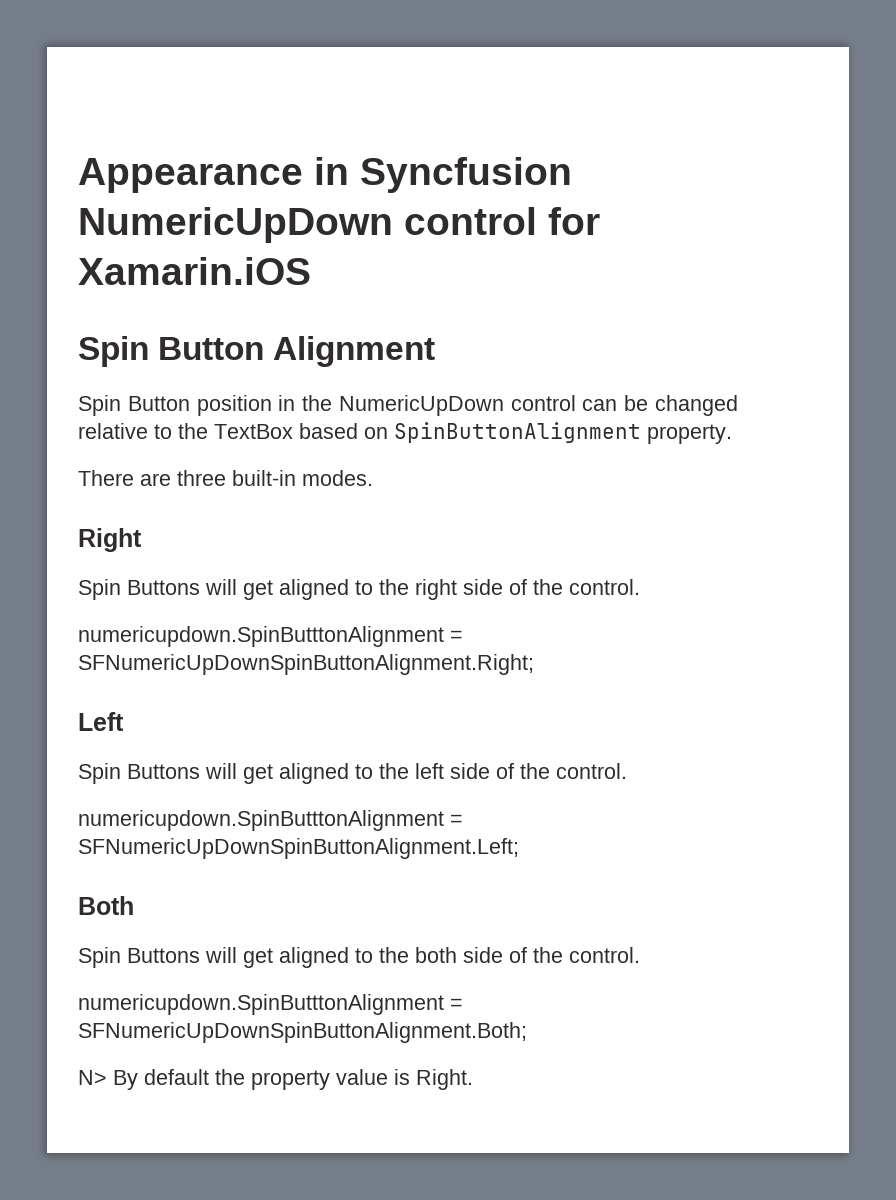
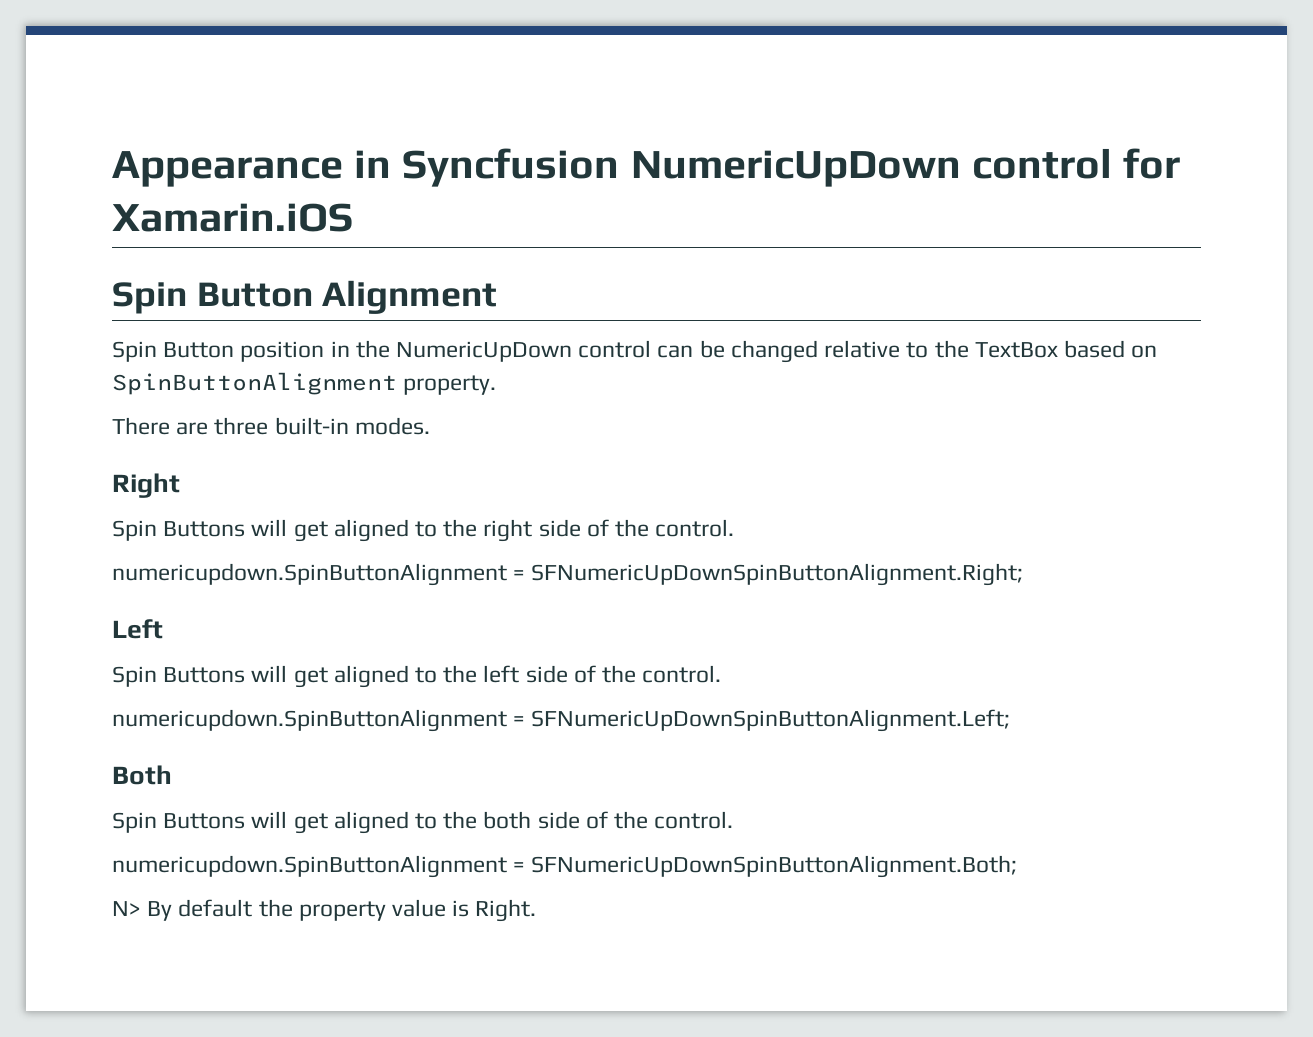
- numericupdown.SpinButttonAlignment = SFNumericUpDownSpinButtonAlignment.Right;
+ numericupdown.SpinButtonAlignment = SFNumericUpDownSpinButtonAlignment.Right;
- numericupdown.SpinButttonAlignment = SFNumericUpDownSpinButtonAlignment.Left;
+ numericupdown.SpinButtonAlignment = SFNumericUpDownSpinButtonAlignment.Left;
- numericupdown.SpinButttonAlignment = SFNumericUpDownSpinButtonAlignment.Both;
+ numericupdown.SpinButtonAlignment = SFNumericUpDownSpinButtonAlignment.Both;

